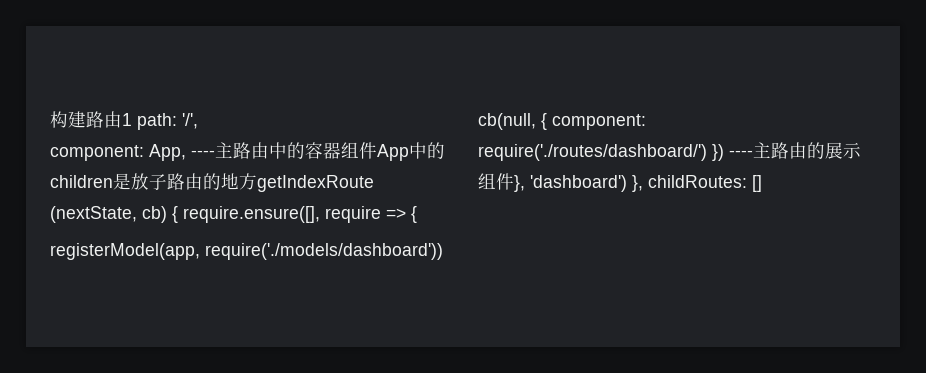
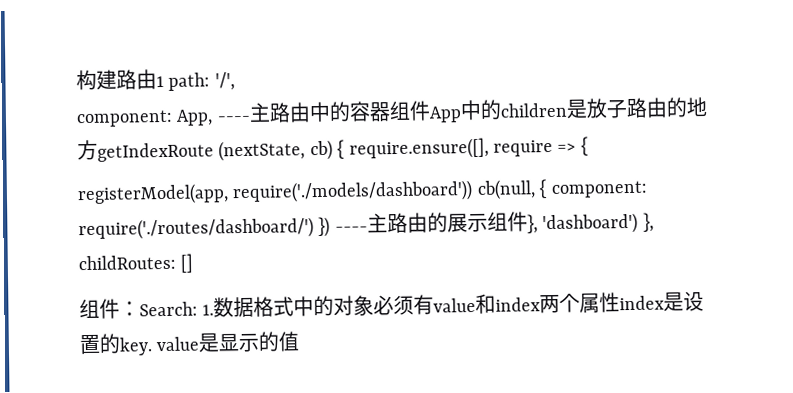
+ 组件：Search: 1.数据格式中的对象必须有value和index两个属性index是设置的key. value是显示的值

